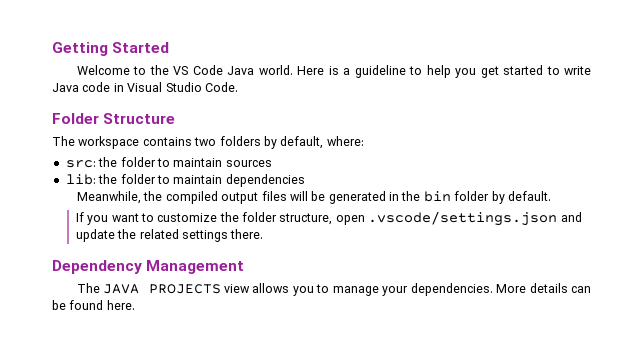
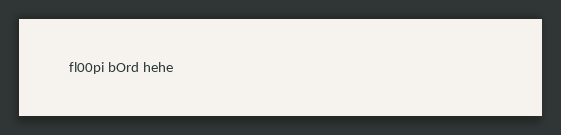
- Getting Started
- Welcome to the VS Code Java world. Here is a guideline to help you get started to write Java code in Visual Studio Code.
- Folder Structure
- The workspace contains two folders by default, where:
- src: the folder to maintain sources
- lib: the folder to maintain dependencies
- Meanwhile, the compiled output files will be generated in the bin folder by default.
- If you want to customize the folder structure, open .vscode/settings.json and update the related settings there.
- Dependency Management
- The JAVA PROJECTS view allows you to manage your dependencies. More details can be found here.
+ fl00pi bOrd hehe

